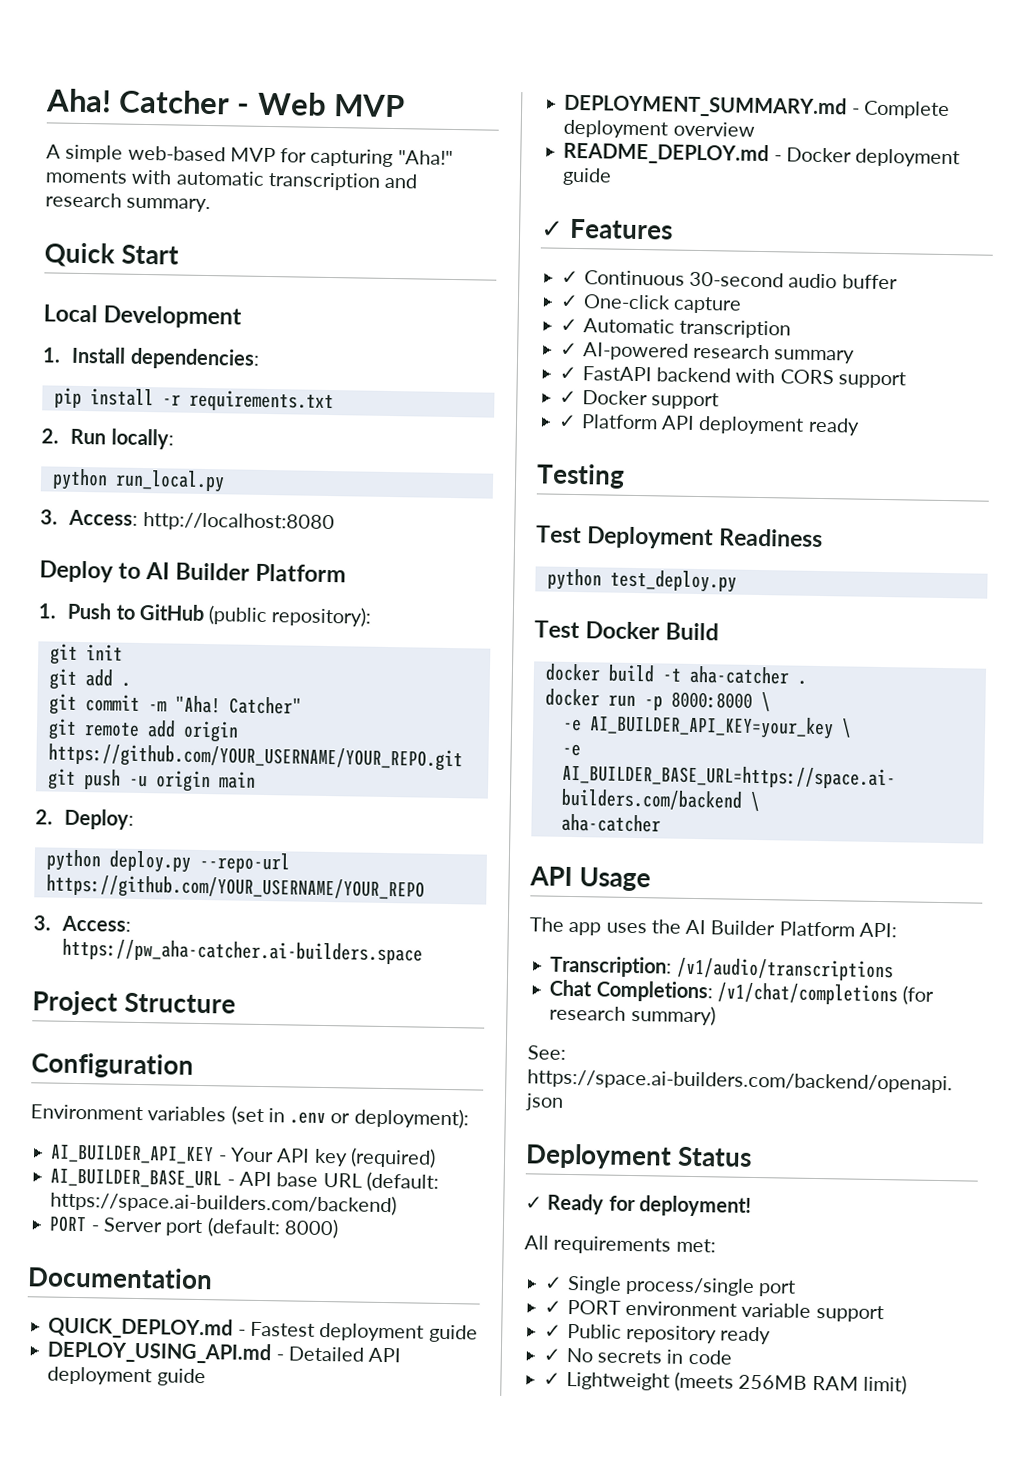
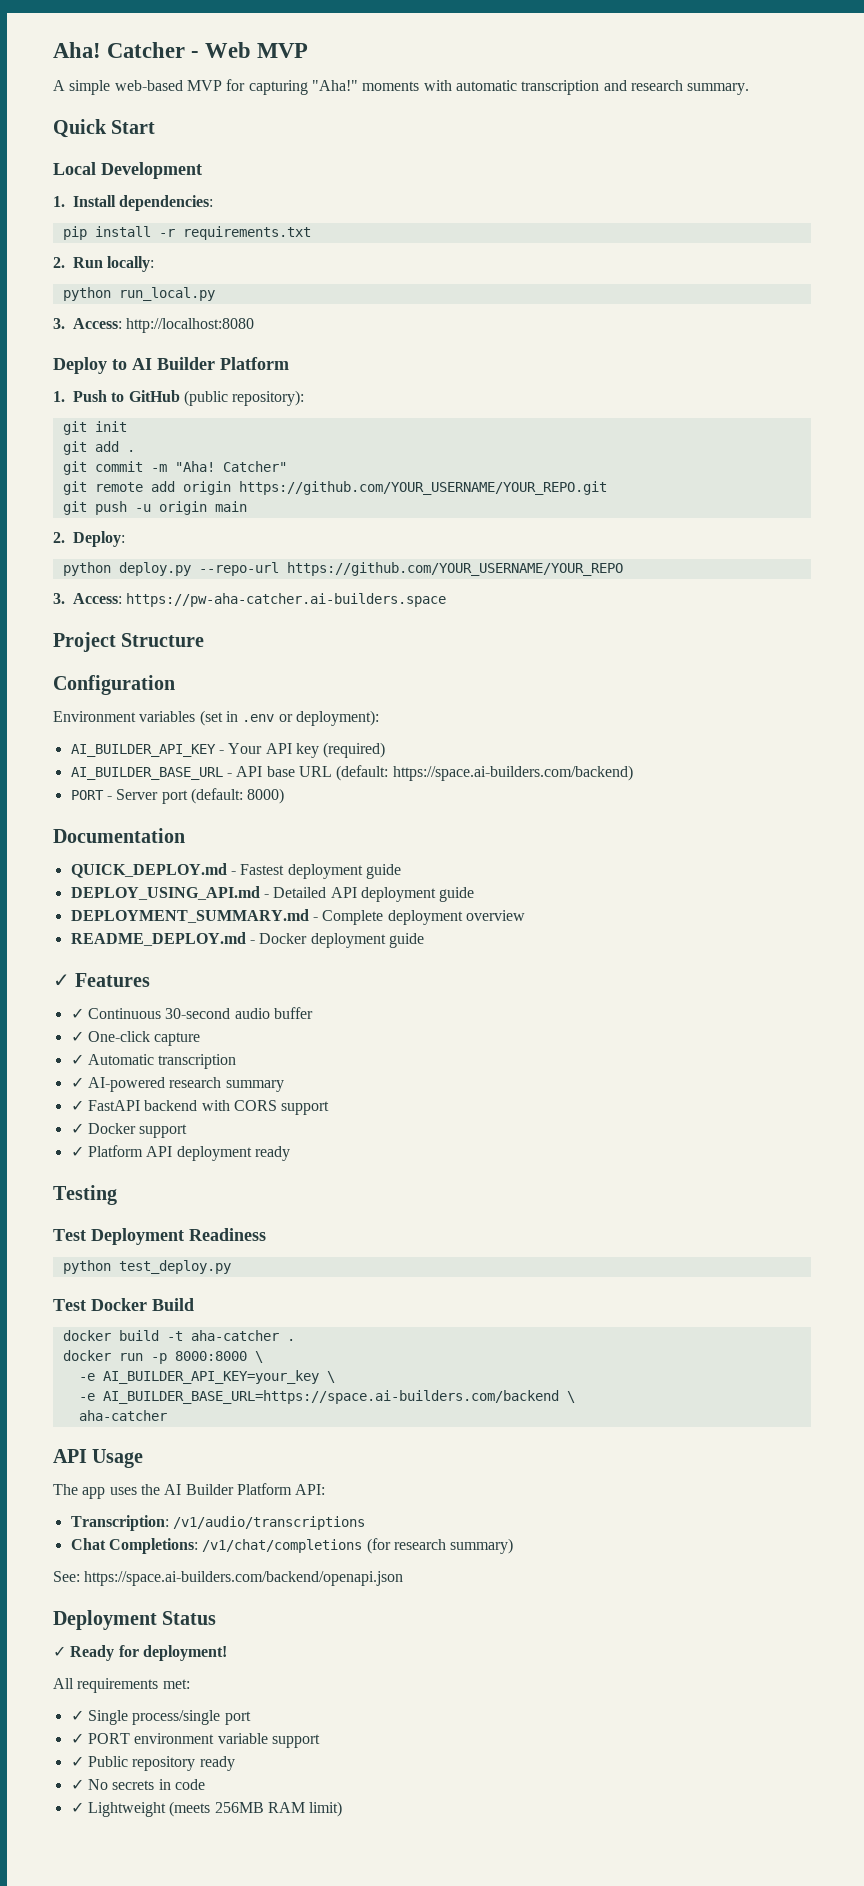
- 3. Access: https://pw_aha-catcher.ai-builders.space
+ 3. Access: https://pw-aha-catcher.ai-builders.space

